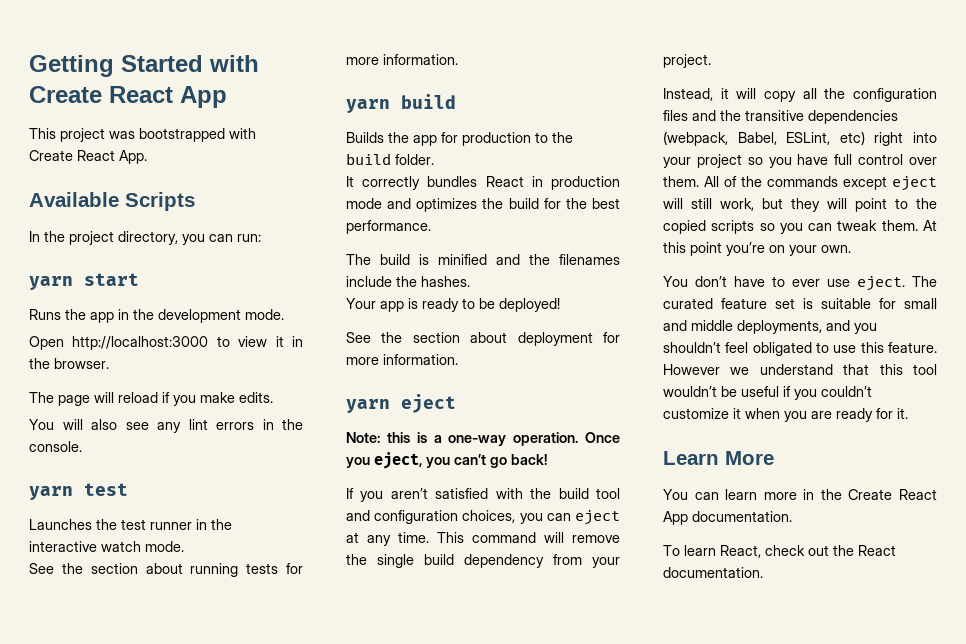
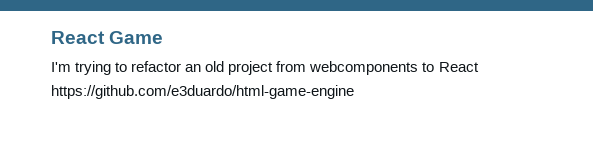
- Getting Started with Create React App
- This project was bootstrapped with Create React App.
- Available Scripts
- In the project directory, you can run:
- yarn start
- Runs the app in the development mode.
- Open http://localhost:3000 to view it in the browser.
- The page will reload if you make edits.
- You will also see any lint errors in the console.
- yarn test
- Launches the test runner in the interactive watch mode.
- See the section about running tests for more information.
- yarn build
- Builds the app for production to the build folder.
- It correctly bundles React in production mode and optimizes the build for the best performance.
- The build is minified and the filenames include the hashes.
- Your app is ready to be deployed!
- See the section about deployment for more information.
- yarn eject
- Note: this is a one-way operation. Once you eject, you can’t go back!
- If you aren’t satisfied with the build tool and configuration choices, you can eject at any time. This command will remove the single build dependency from your project.
- Instead, it will copy all the configuration files and the transitive dependencies (webpack, Babel, ESLint, etc) right into your project so you have full control over them. All of the commands except eject will still work, but they will point to the copied scripts so you can tweak them. At this point you’re on your own.
- You don’t have to ever use eject. The curated feature set is suitable for small and middle deployments, and you shouldn’t feel obligated to use this feature. However we understand that this tool wouldn’t be useful if you couldn’t customize it when you are ready for it.
- Learn More
- You can learn more in the Create React App documentation.
- To learn React, check out the React documentation.
+ React Game
+ I'm trying to refactor an old project from webcomponents to React https://github.com/e3duardo/html-game-engine

